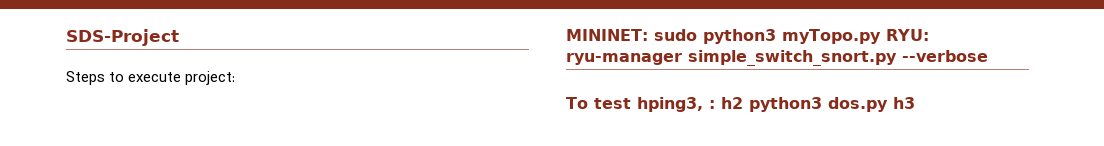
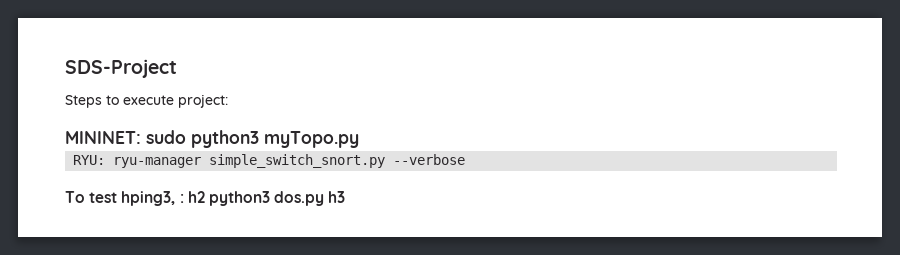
- MININET: sudo python3 myTopo.py RYU: ryu-manager simple_switch_snort.py --verbose
+ MININET: sudo python3 myTopo.py
+ RYU: ryu-manager simple_switch_snort.py --verbose

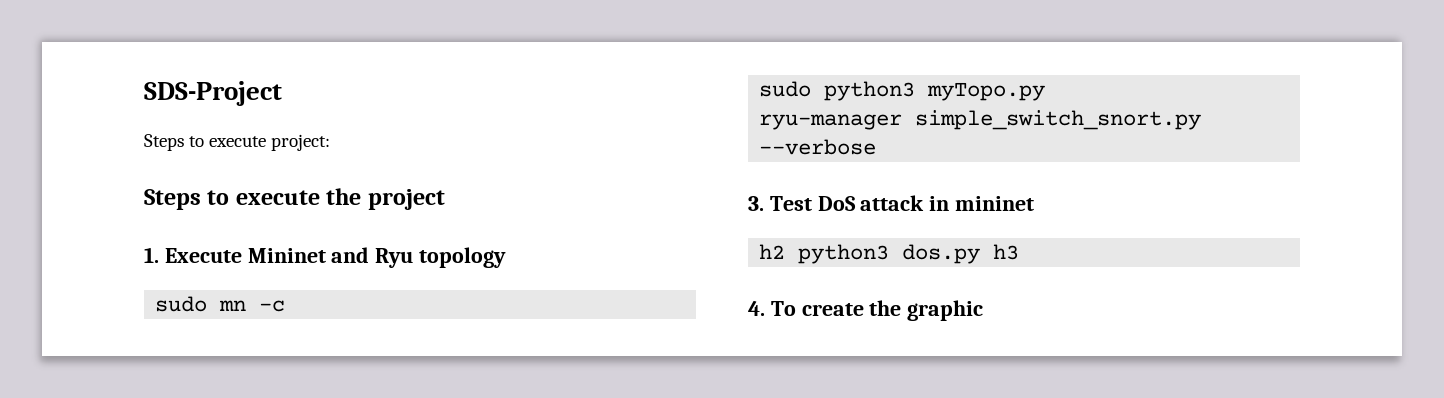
- MININET: sudo python3 myTopo.py
+ Steps to execute the project
+ 1. Execute Mininet and Ryu topology
+ sudo mn -c
+ sudo python3 myTopo.py
- RYU: ryu-manager simple_switch_snort.py --verbose
+ ryu-manager simple_switch_snort.py --verbose
- To test hping3, : h2 python3 dos.py h3
+ 3. Test DoS attack in mininet
+ h2 python3 dos.py h3
+ 4. To create the graphic

